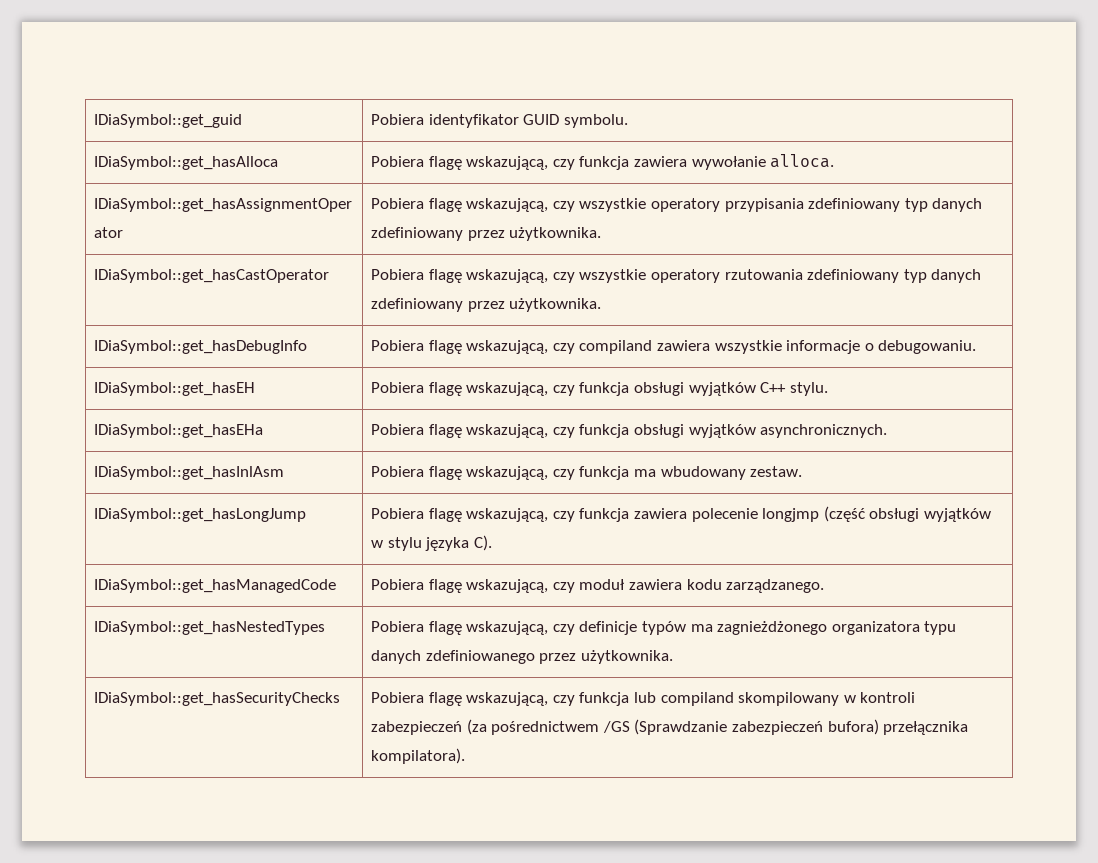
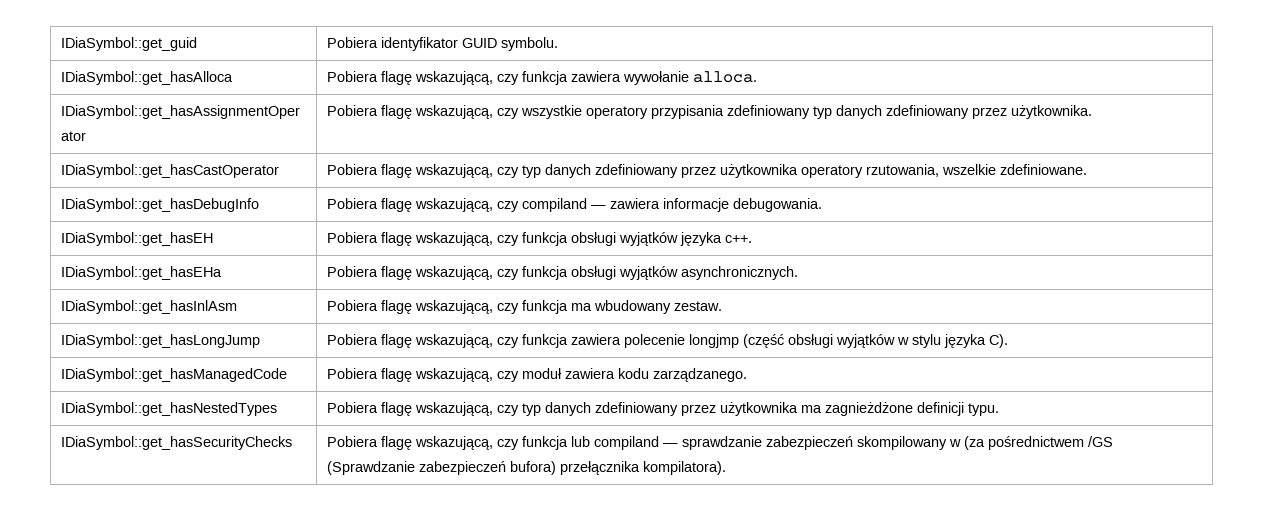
- IDiaSymbol::get_hasCastOperator | Pobiera flagę wskazującą, czy wszystkie operatory rzutowania zdefiniowany typ danych zdefiniowany przez użytkownika.
+ IDiaSymbol::get_hasCastOperator | Pobiera flagę wskazującą, czy typ danych zdefiniowany przez użytkownika operatory rzutowania, wszelkie zdefiniowane.
- IDiaSymbol::get_hasDebugInfo | Pobiera flagę wskazującą, czy compiland zawiera wszystkie informacje o debugowaniu.
+ IDiaSymbol::get_hasDebugInfo | Pobiera flagę wskazującą, czy compiland — zawiera informacje debugowania.
- IDiaSymbol::get_hasEH | Pobiera flagę wskazującą, czy funkcja obsługi wyjątków C++ stylu.
+ IDiaSymbol::get_hasEH | Pobiera flagę wskazującą, czy funkcja obsługi wyjątków języka c++.
- IDiaSymbol::get_hasNestedTypes | Pobiera flagę wskazującą, czy definicje typów ma zagnieżdżonego organizatora typu danych zdefiniowanego przez użytkownika.
+ IDiaSymbol::get_hasNestedTypes | Pobiera flagę wskazującą, czy typ danych zdefiniowany przez użytkownika ma zagnieżdżone definicji typu.
- IDiaSymbol::get_hasSecurityChecks | Pobiera flagę wskazującą, czy funkcja lub compiland skompilowany w kontroli zabezpieczeń (za pośrednictwem /GS (Sprawdzanie zabezpieczeń bufora) przełącznika kompilatora).
+ IDiaSymbol::get_hasSecurityChecks | Pobiera flagę wskazującą, czy funkcja lub compiland — sprawdzanie zabezpieczeń skompilowany w (za pośrednictwem /GS (Sprawdzanie zabezpieczeń bufora) przełącznika kompilatora).

